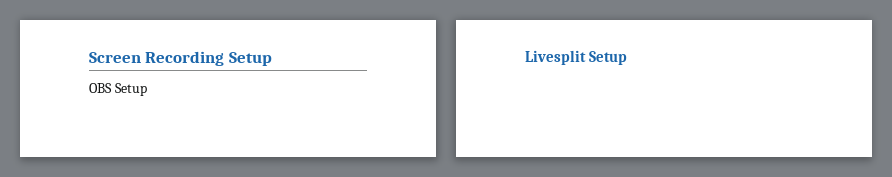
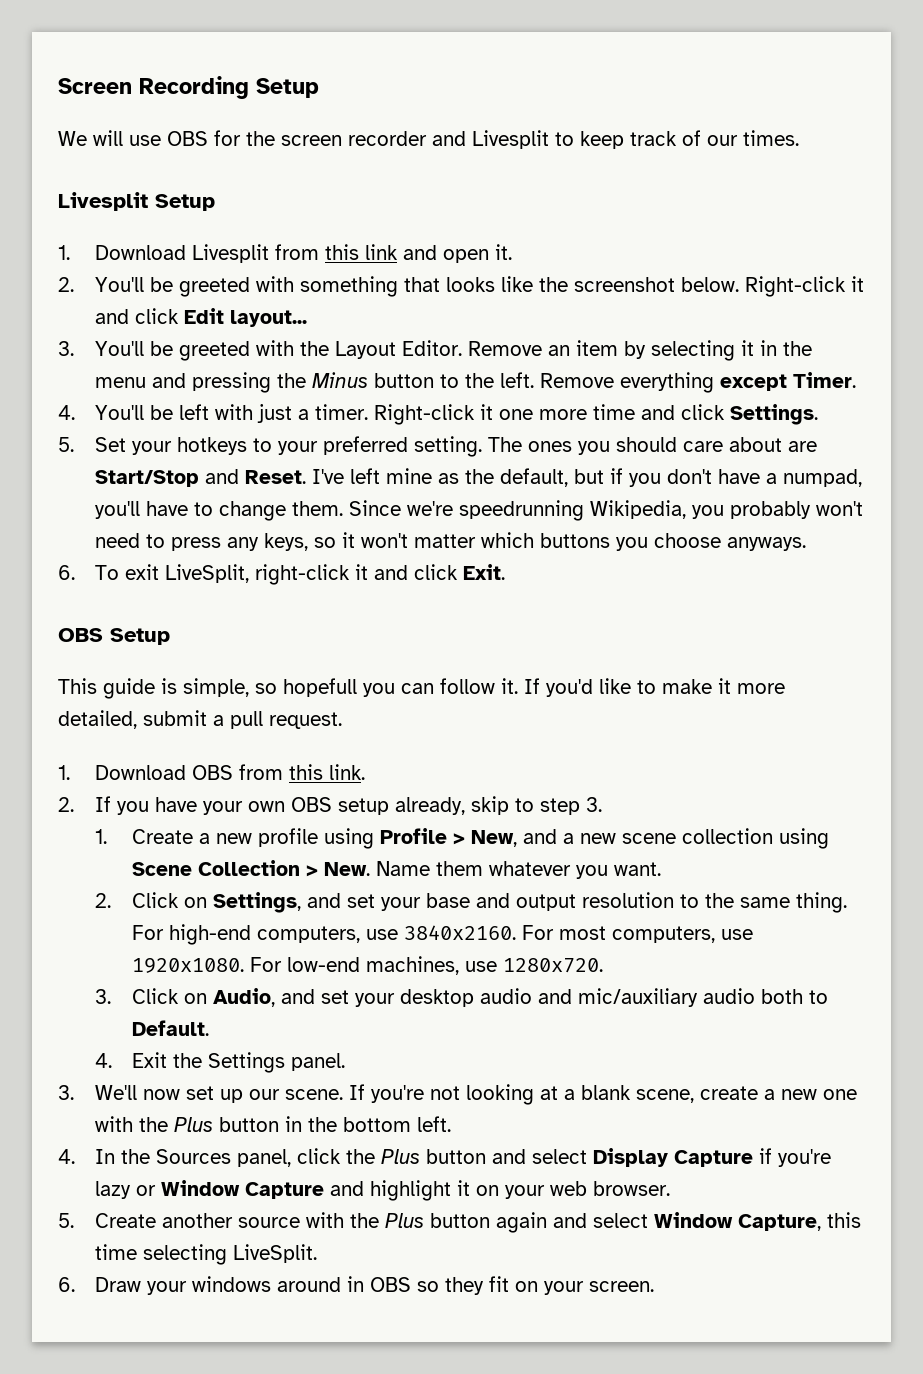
+ We will use OBS for the screen recorder and Livesplit to keep track of our times.
+ Livesplit Setup
+ 1. Download Livesplit from this link and open it.
+ 2. You'll be greeted with something that looks like the screenshot below. Right-click it and click Edit layout...
+ 3. You'll be greeted with the Layout Editor. Remove an item by selecting it in the menu and pressing the Minus button to the left. Remove everything except Timer.
+ 4. You'll be left with just a timer. Right-click it one more time and click Settings.
+ 5. Set your hotkeys to your preferred setting. The ones you should care about are Start/Stop and Reset. I've left mine as the default, but if you don't have a numpad, you'll have to change them. Since we're speedrunning Wikipedia, you probably won't need to press any keys, so it won't matter which buttons you choose anyways.
+ 6. To exit LiveSplit, right-click it and click Exit.
  OBS Setup
- Livesplit Setup
+ This guide is simple, so hopefull you can follow it. If you'd like to make it more detailed, submit a pull request.
+ 1. Download OBS from this link.
+ 2. If you have your own OBS setup already, skip to step 3.
+ 1. Create a new profile using Profile > New, and a new scene collection using Scene Collection > New. Name them whatever you want.
+ 2. Click on Settings, and set your base and output resolution to the same thing. For high-end computers, use 3840x2160. For most computers, use 1920x1080. For low-end machines, use 1280x720.
+ 3. Click on Audio, and set your desktop audio and mic/auxiliary audio both to Default.
+ 4. Exit the Settings panel.
+ 3. We'll now set up our scene. If you're not looking at a blank scene, create a new one with the Plus button in the bottom left.
+ 4. In the Sources panel, click the Plus button and select Display Capture if you're lazy or Window Capture and highlight it on your web browser.
+ 5. Create another source with the Plus button again and select Window Capture, this time selecting LiveSplit.
+ 6. Draw your windows around in OBS so they fit on your screen.

